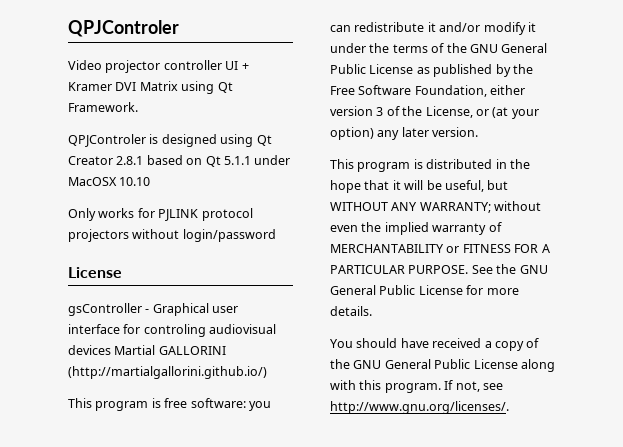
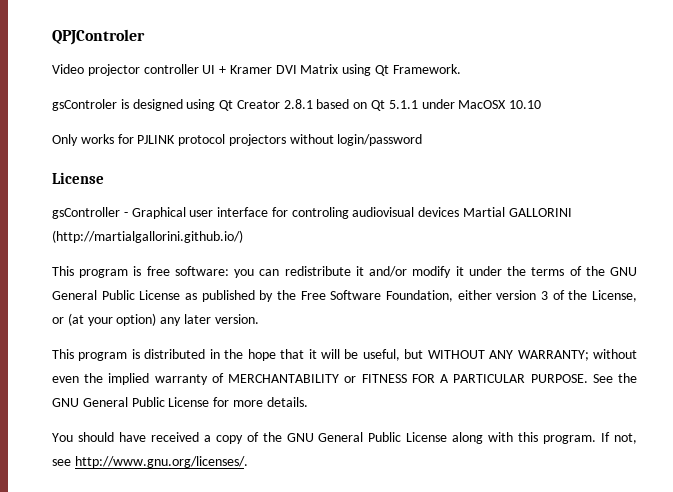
- QPJControler is designed using Qt Creator 2.8.1 based on Qt 5.1.1 under MacOSX 10.10
+ gsControler is designed using Qt Creator 2.8.1 based on Qt 5.1.1 under MacOSX 10.10

